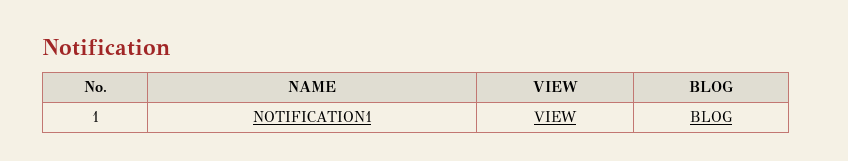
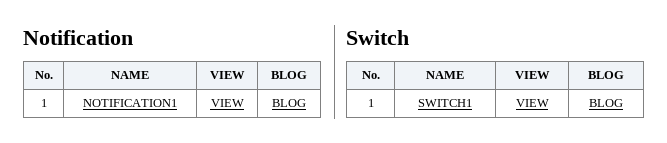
+ Switch
+ No. | NAME | VIEW | BLOG
+ 1 | SWITCH1 | VIEW | BLOG

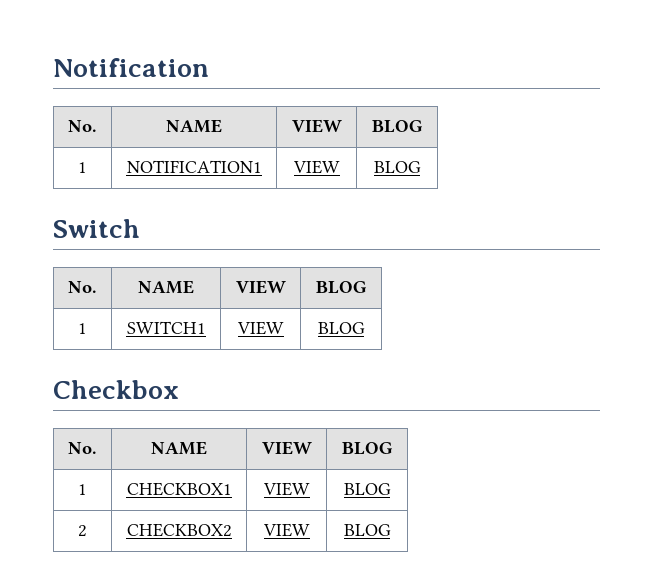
+ Checkbox
+ No. | NAME | VIEW | BLOG
+ 1 | CHECKBOX1 | VIEW | BLOG
+ 2 | CHECKBOX2 | VIEW | BLOG

